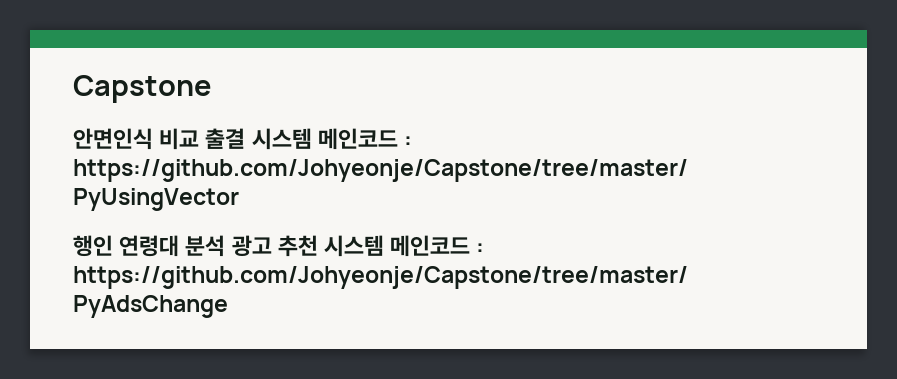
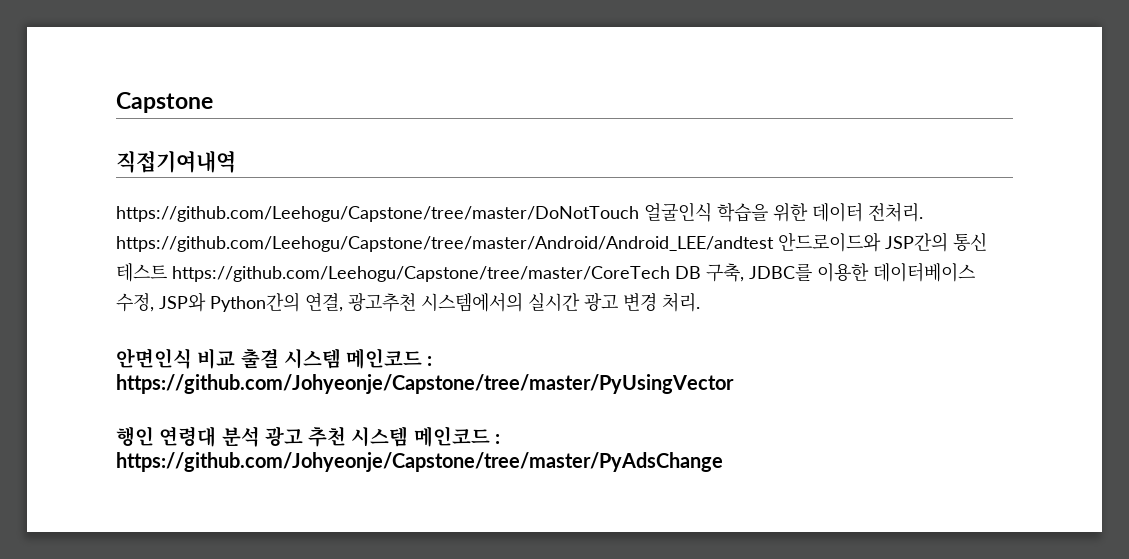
+ 직접기여내역
+ https://github.com/Leehogu/Capstone/tree/master/DoNotTouch 얼굴인식 학습을 위한 데이터 전처리. https://github.com/Leehogu/Capstone/tree/master/Android/Android_LEE/andtest 안드로이드와 JSP간의 통신 테스트 https://github.com/Leehogu/Capstone/tree/master/CoreTech DB 구축, JDBC를 이용한 데이터베이스 수정, JSP와 Python간의 연결, 광고추천 시스템에서의 실시간 광고 변경 처리.

